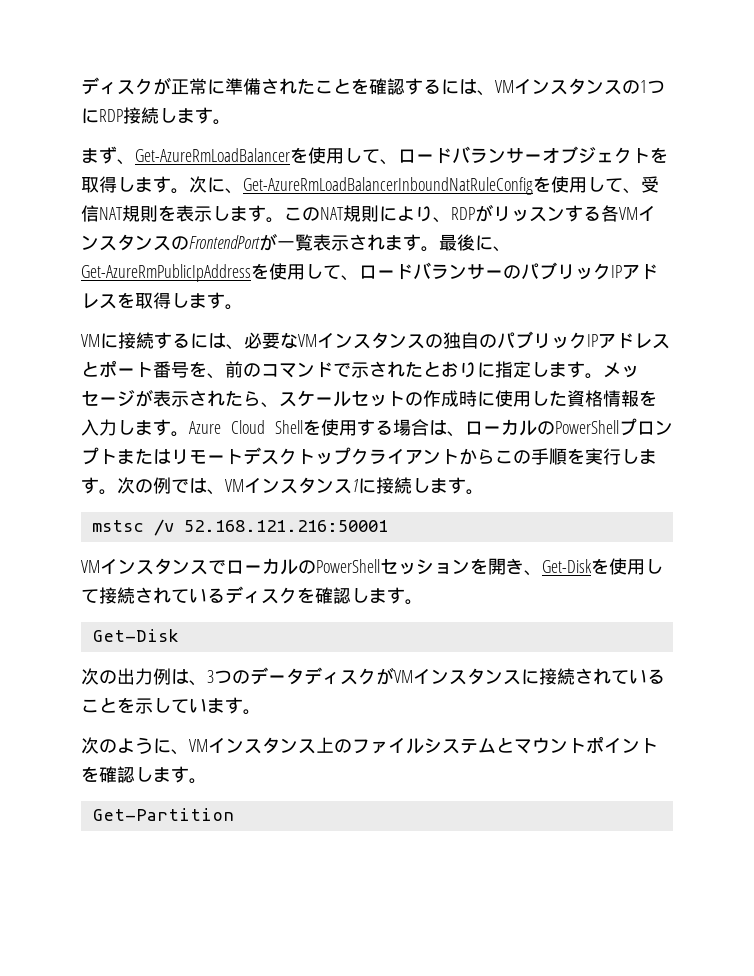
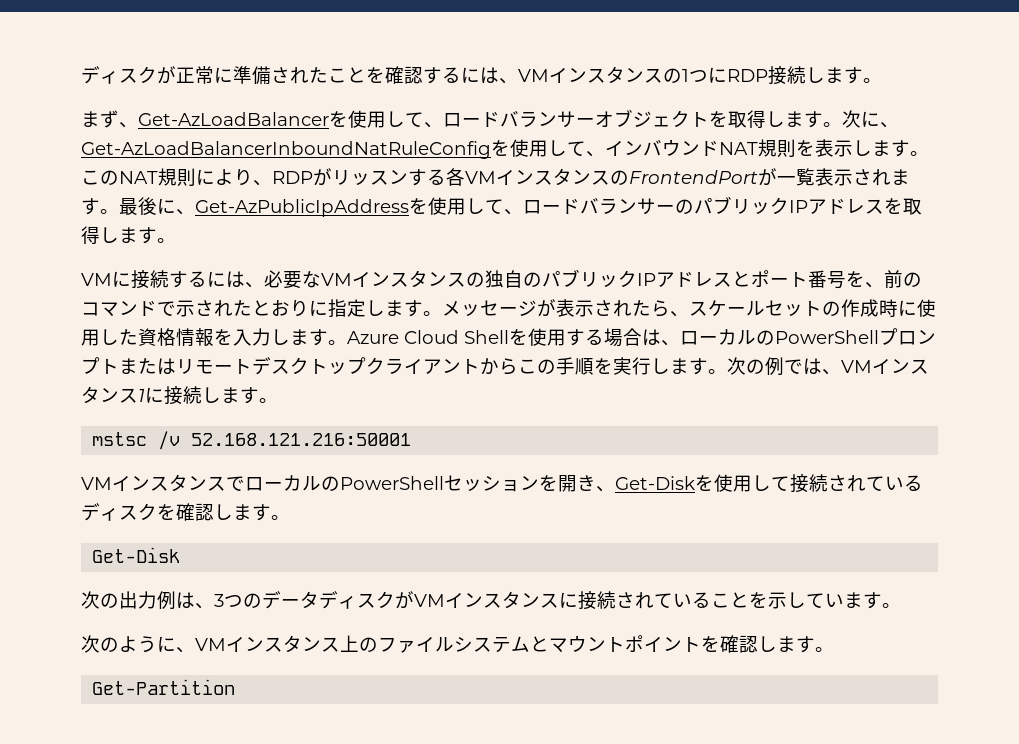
- まず、Get-AzureRmLoadBalancerを使用して、ロードバランサーオブジェクトを取得します。
+ まず、Get-AzLoadBalancerを使用して、ロードバランサーオブジェクトを取得します。
- 次に、Get-AzureRmLoadBalancerInboundNatRuleConfigを使用して、受信NAT規則を表示します。
+ 次に、Get-AzLoadBalancerInboundNatRuleConfigを使用して、インバウンドNAT規則を表示します。
- 最後に、Get-AzureRmPublicIpAddressを使用して、ロードバランサーのパブリックIPアドレスを取得します。
+ 最後に、Get-AzPublicIpAddressを使用して、ロードバランサーのパブリックIPアドレスを取得します。

